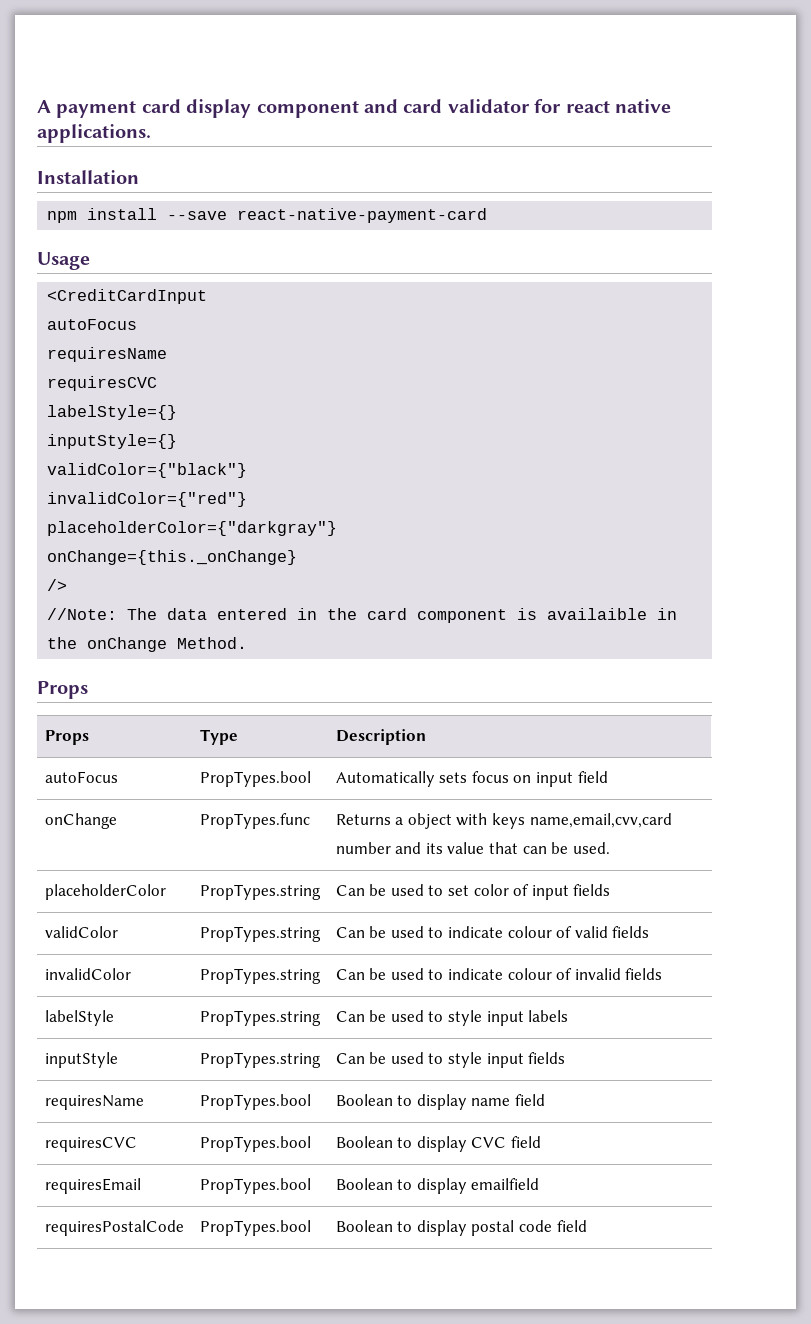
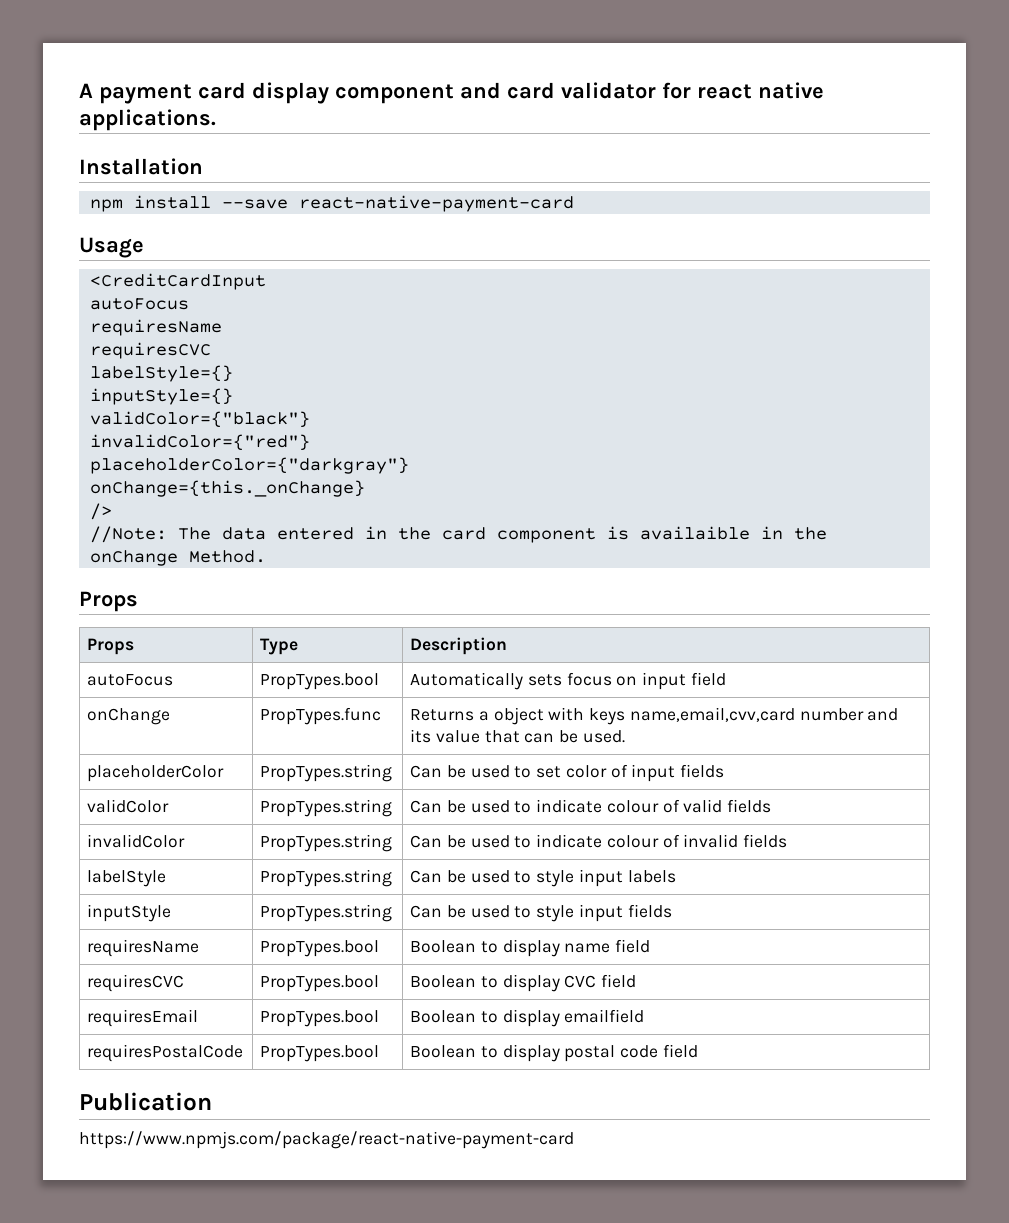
+ Publication
+ https://www.npmjs.com/package/react-native-payment-card

